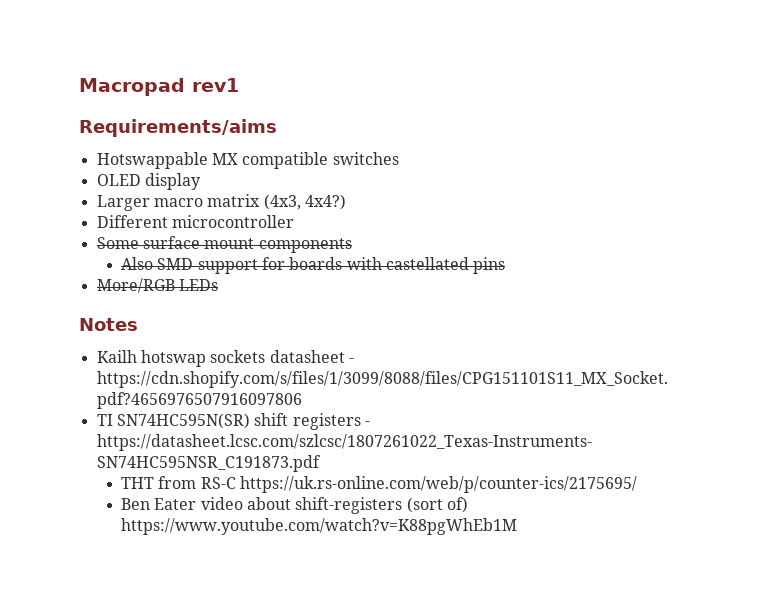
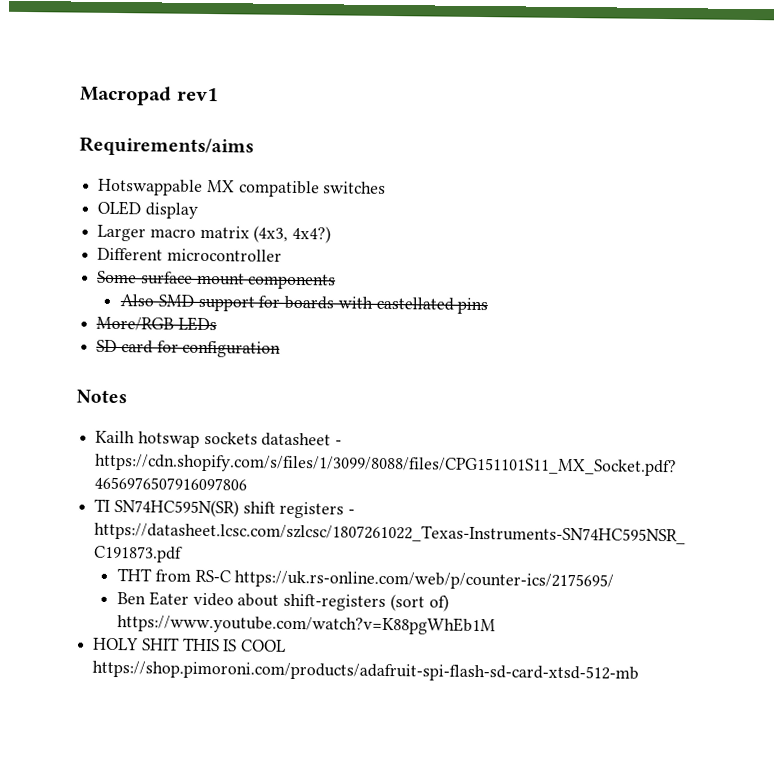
+ SD card for configuration
+ HOLY SHIT THIS IS COOL https://shop.pimoroni.com/products/adafruit-spi-flash-sd-card-xtsd-512-mb

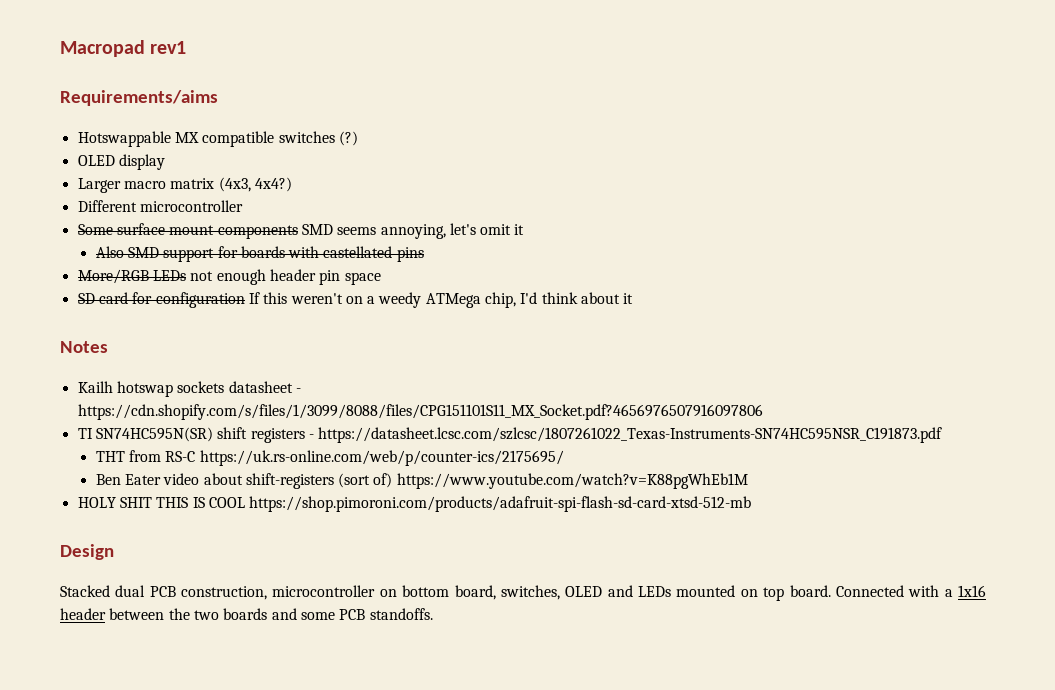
- Hotswappable MX compatible switches
+ Hotswappable MX compatible switches (?)
- Some surface mount components
+ Some surface mount components SMD seems annoying, let's omit it
- More/RGB LEDs
+ More/RGB LEDs not enough header pin space
- SD card for configuration
+ SD card for configuration If this weren't on a weedy ATMega chip, I'd think about it
+ Design
+ Stacked dual PCB construction, microcontroller on bottom board, switches, OLED and LEDs mounted on top board. Connected with a 1x16 header between the two boards and some PCB standoffs.

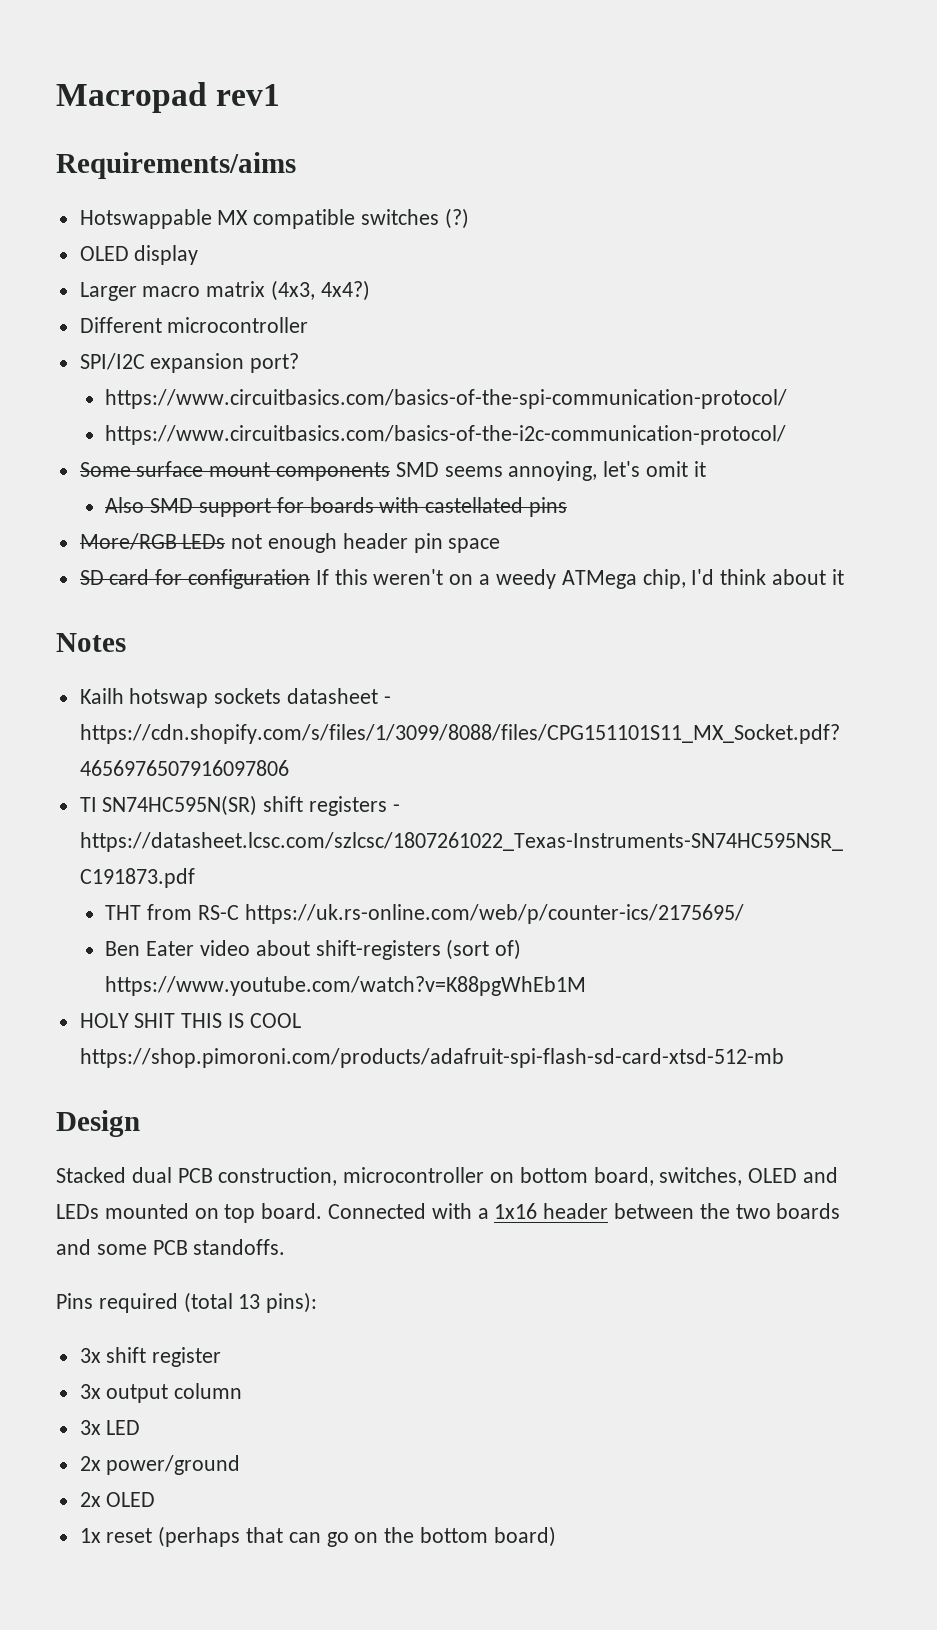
+ SPI/I2C expansion port?
+ https://www.circuitbasics.com/basics-of-the-spi-communication-protocol/
+ https://www.circuitbasics.com/basics-of-the-i2c-communication-protocol/
+ Pins required (total 13 pins):
+ 3x shift register
+ 3x output column
+ 3x LED
+ 2x power/ground
+ 2x OLED
+ 1x reset (perhaps that can go on the bottom board)

